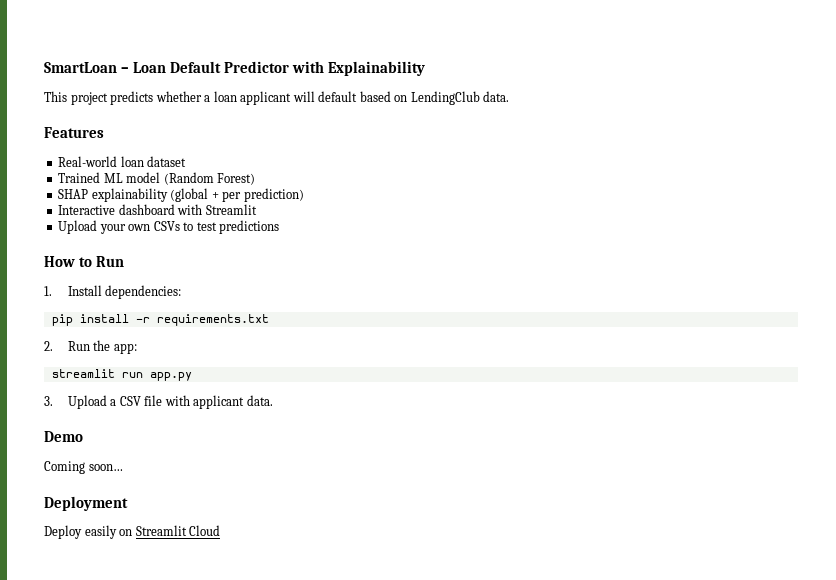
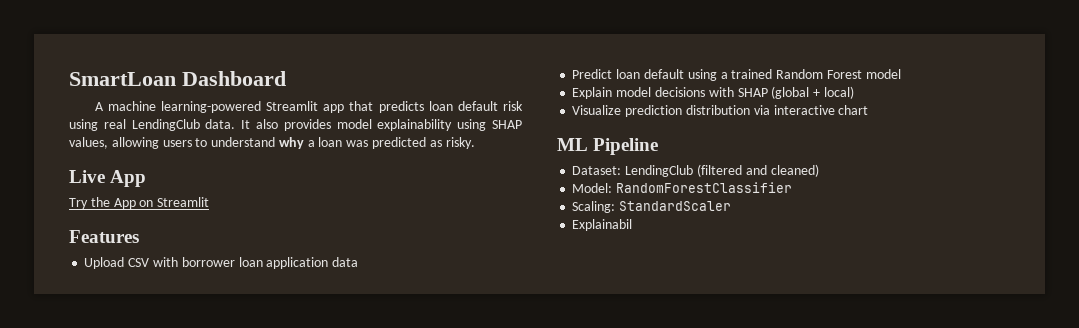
- SmartLoan – Loan Default Predictor with Explainability
- This project predicts whether a loan applicant will default based on LendingClub data.
+ SmartLoan Dashboard
+ A machine learning-powered Streamlit app that predicts loan default risk using real LendingClub data. It also provides model explainability using SHAP values, allowing users to understand why a loan was predicted as risky.
+ Live App
+ Try the App on Streamlit
  Features
- Real-world loan dataset
- Trained ML model (Random Forest)
- SHAP explainability (global + per prediction)
- Interactive dashboard with Streamlit
- Upload your own CSVs to test predictions
- How to Run
- 1. Install dependencies:
- pip install -r requirements.txt
- 2. Run the app:
- streamlit run app.py
- 3. Upload a CSV file with applicant data.
- Demo
- Coming soon…
- Deployment
- Deploy easily on Streamlit Cloud
+ Upload CSV with borrower loan application data
+ Predict loan default using a trained Random Forest model
+ Explain model decisions with SHAP (global + local)
+ Visualize prediction distribution via interactive chart
+ ML Pipeline
+ Dataset: LendingClub (filtered and cleaned)
+ Model: RandomForestClassifier
+ Scaling: StandardScaler
+ Explainabil

